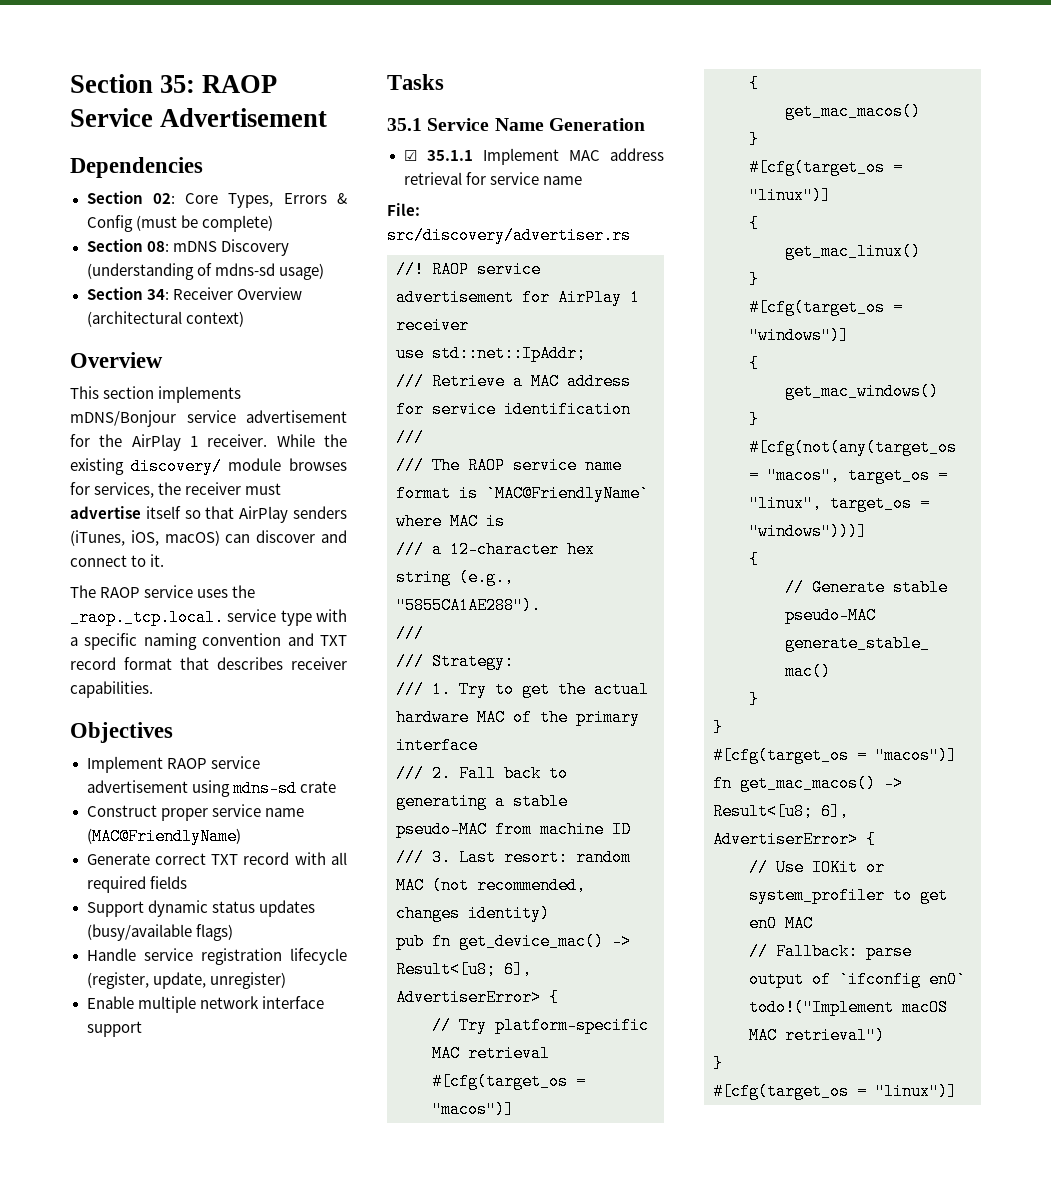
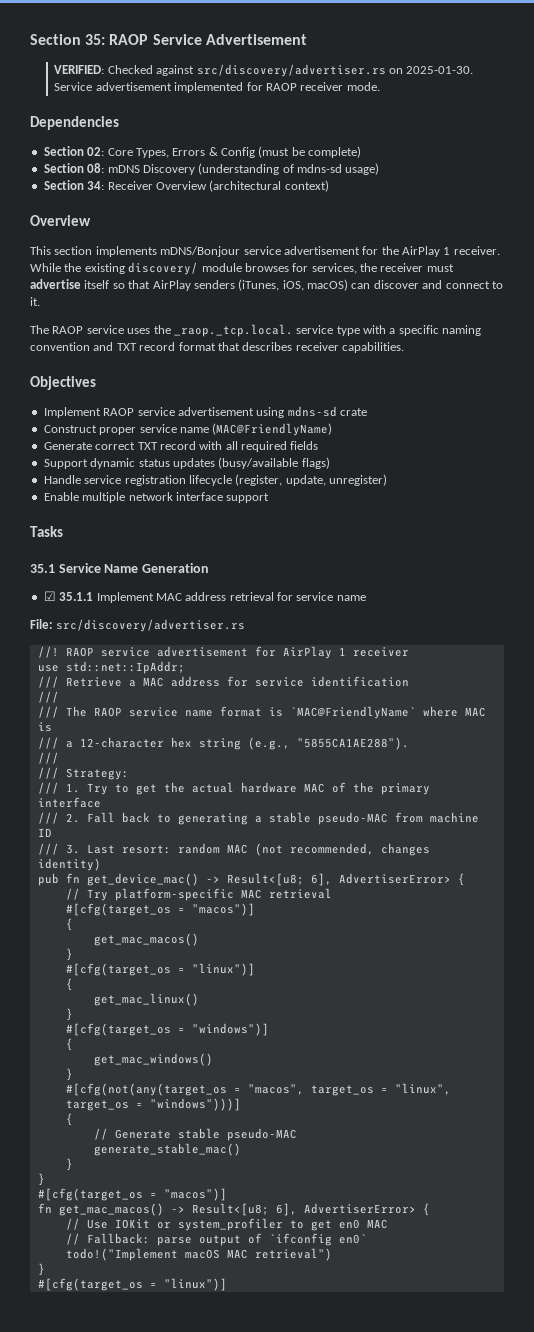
+ VERIFIED: Checked against src/discovery/advertiser.rs on 2025-01-30. Service advertisement implemented for RAOP receiver mode.

